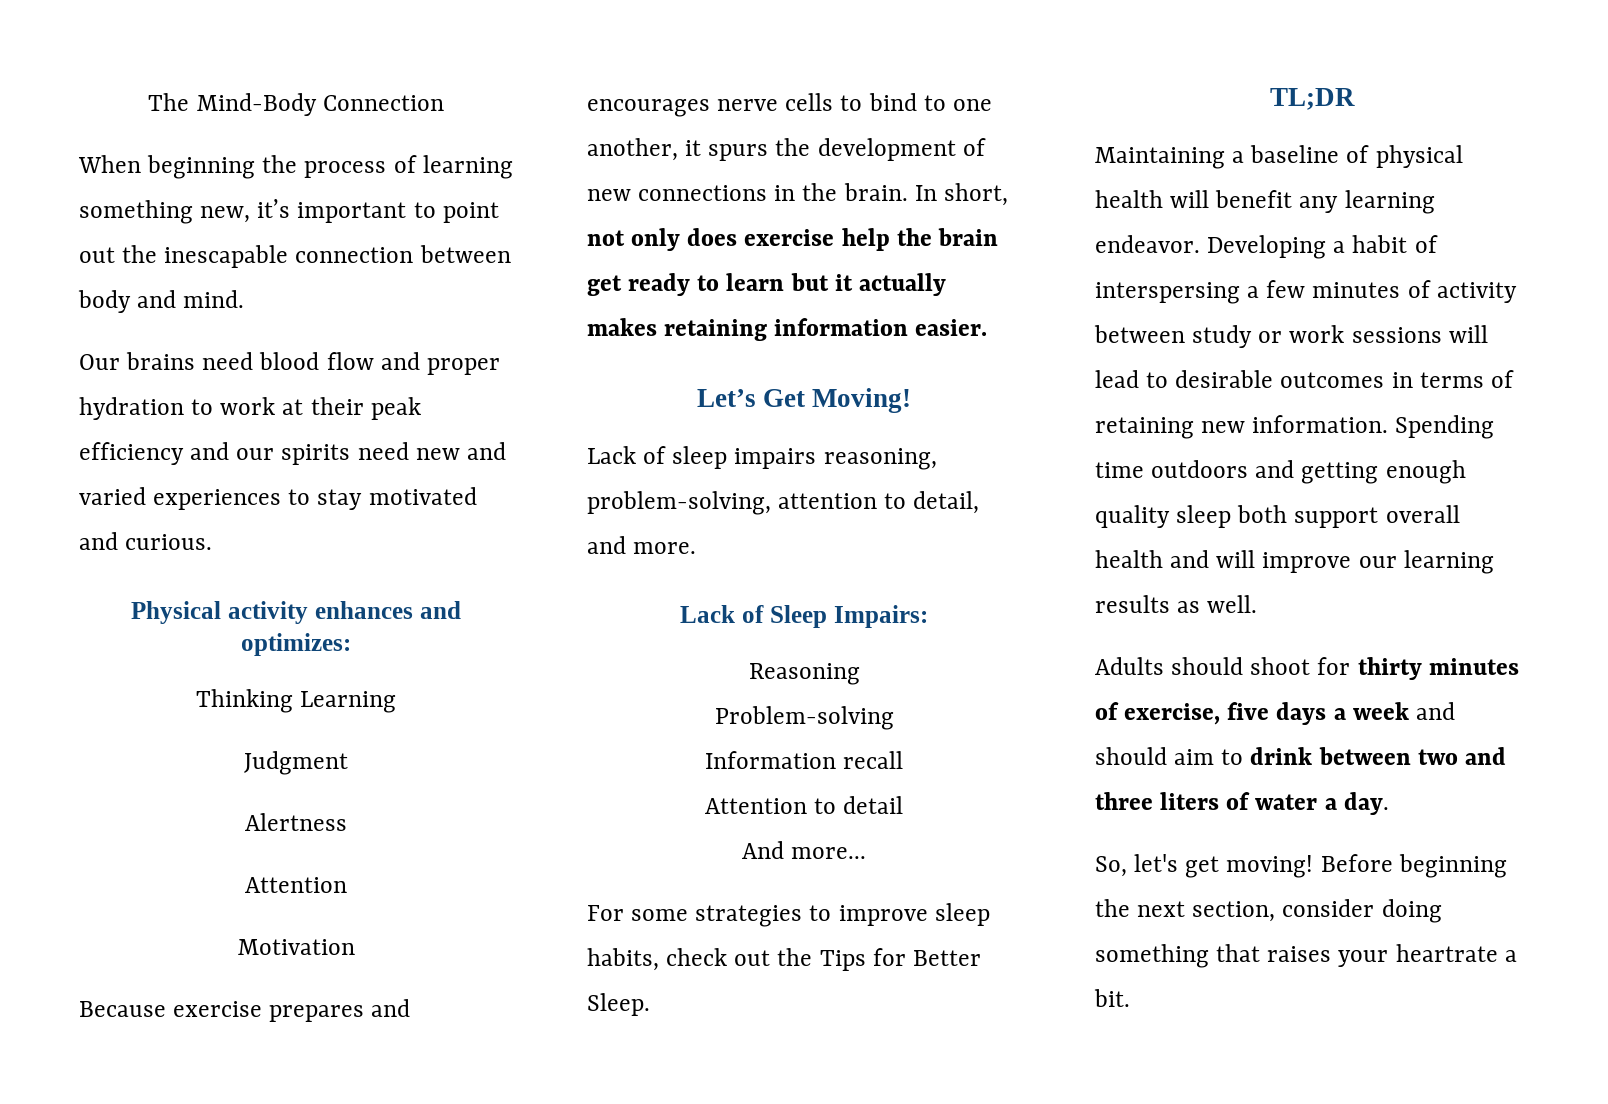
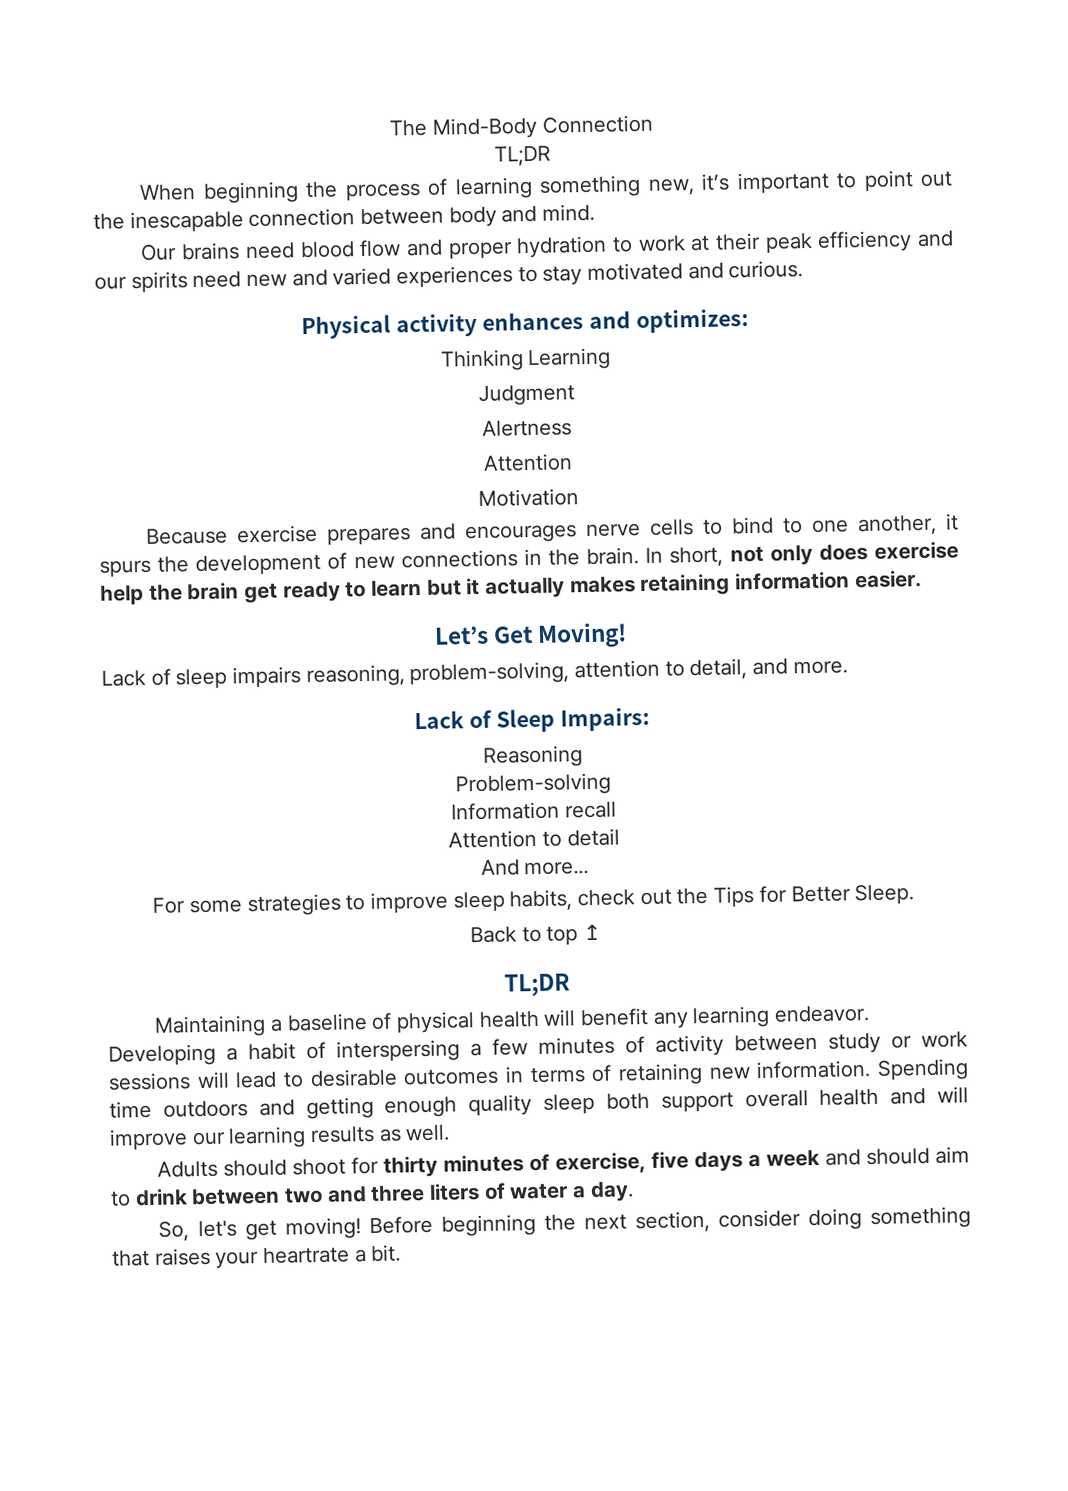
  The Mind-Body Connection
+ TL;DR
+ Back to top ↥

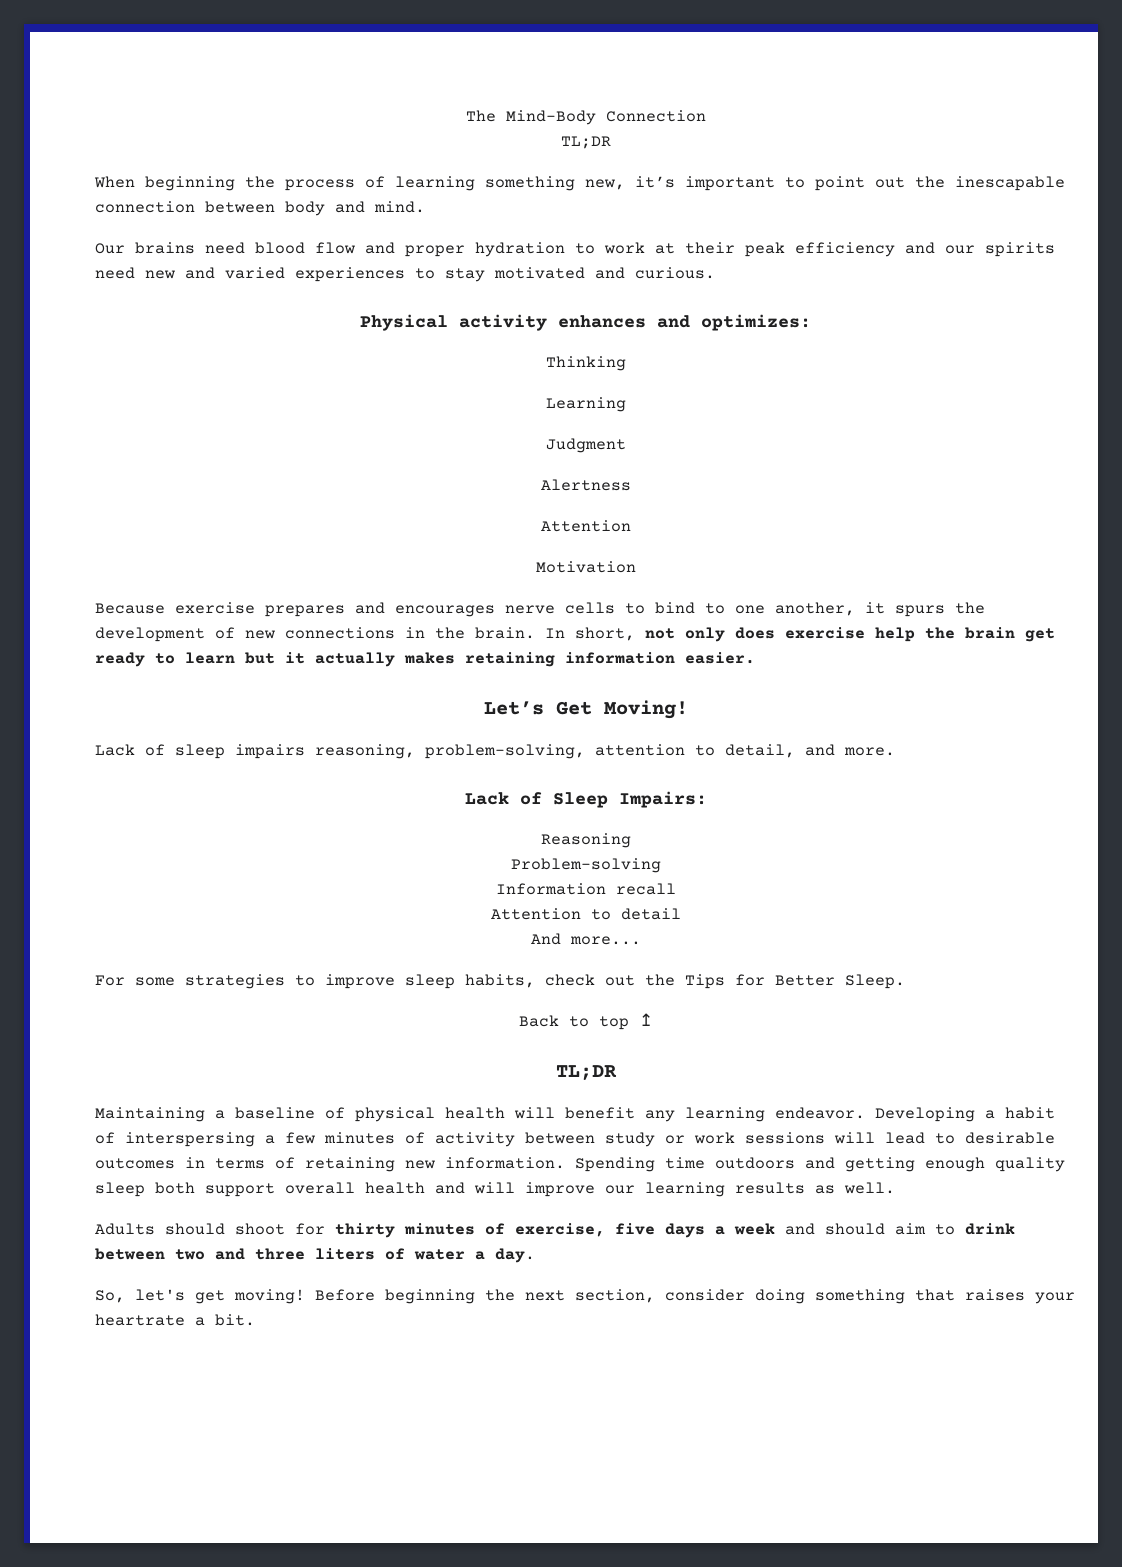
- Thinking Learning
+ Thinking
+ Learning

